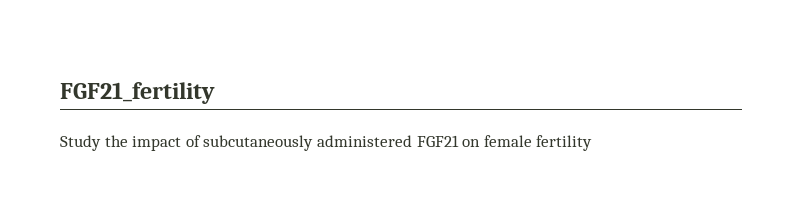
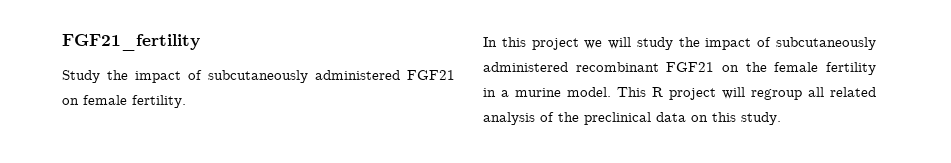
- Study the impact of subcutaneously administered FGF21 on female fertility
+ Study the impact of subcutaneously administered FGF21 on female fertility.
+ In this project we will study the impact of subcutaneously administered recombinant FGF21 on the female fertility in a murine model. This R project will regroup all related analysis of the preclinical data on this study.

